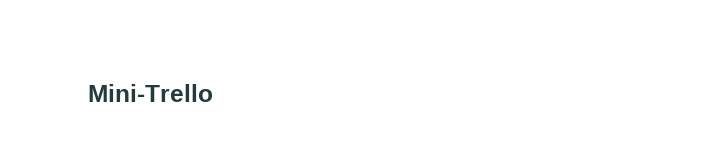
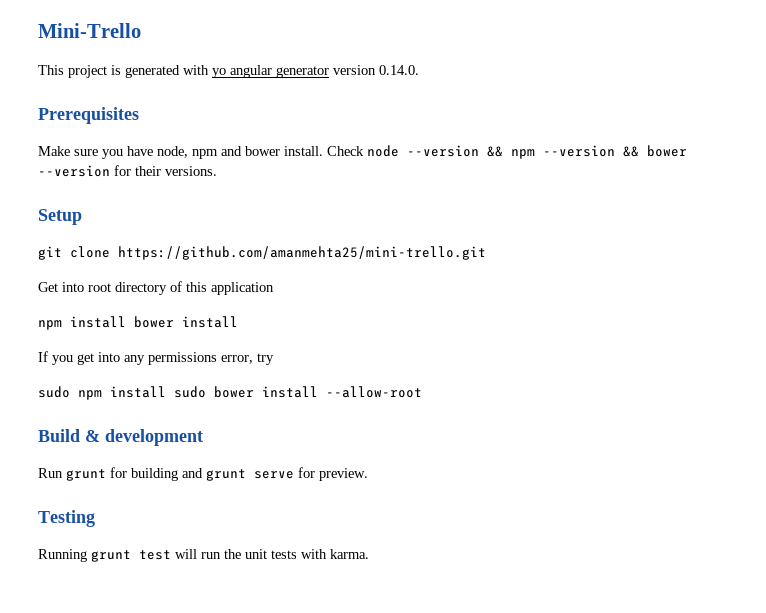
+ This project is generated with yo angular generator version 0.14.0.
+ Prerequisites
+ Make sure you have node, npm and bower install. Check node --version && npm --version && bower --version for their versions.
+ Setup
+ git clone https://github.com/amanmehta25/mini-trello.git
+ Get into root directory of this application
+ npm install bower install
+ If you get into any permissions error, try
+ sudo npm install sudo bower install --allow-root
+ Build & development
+ Run grunt for building and grunt serve for preview.
+ Testing
+ Running grunt test will run the unit tests with karma.

